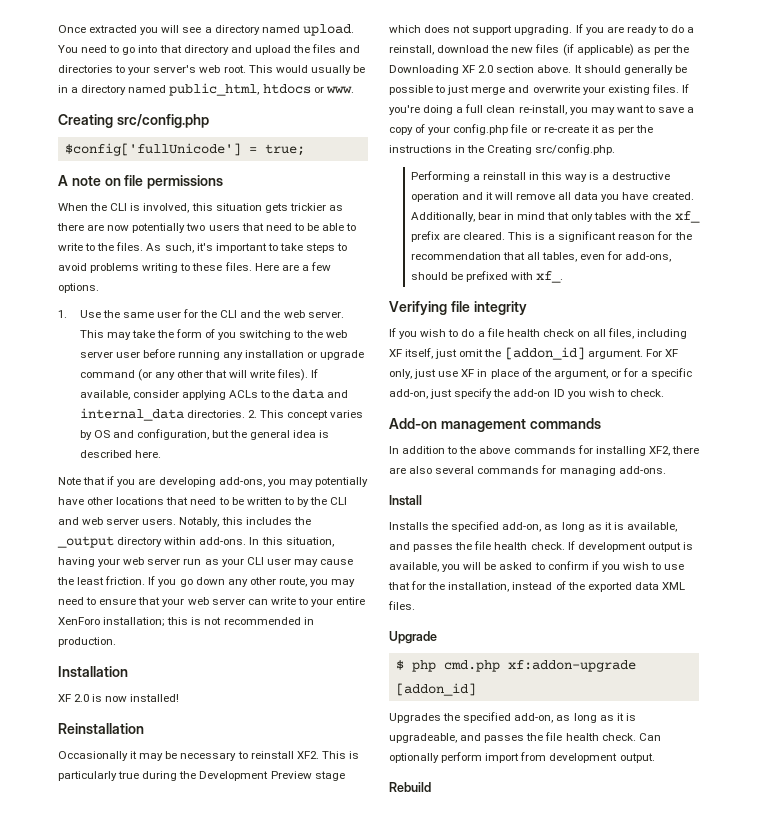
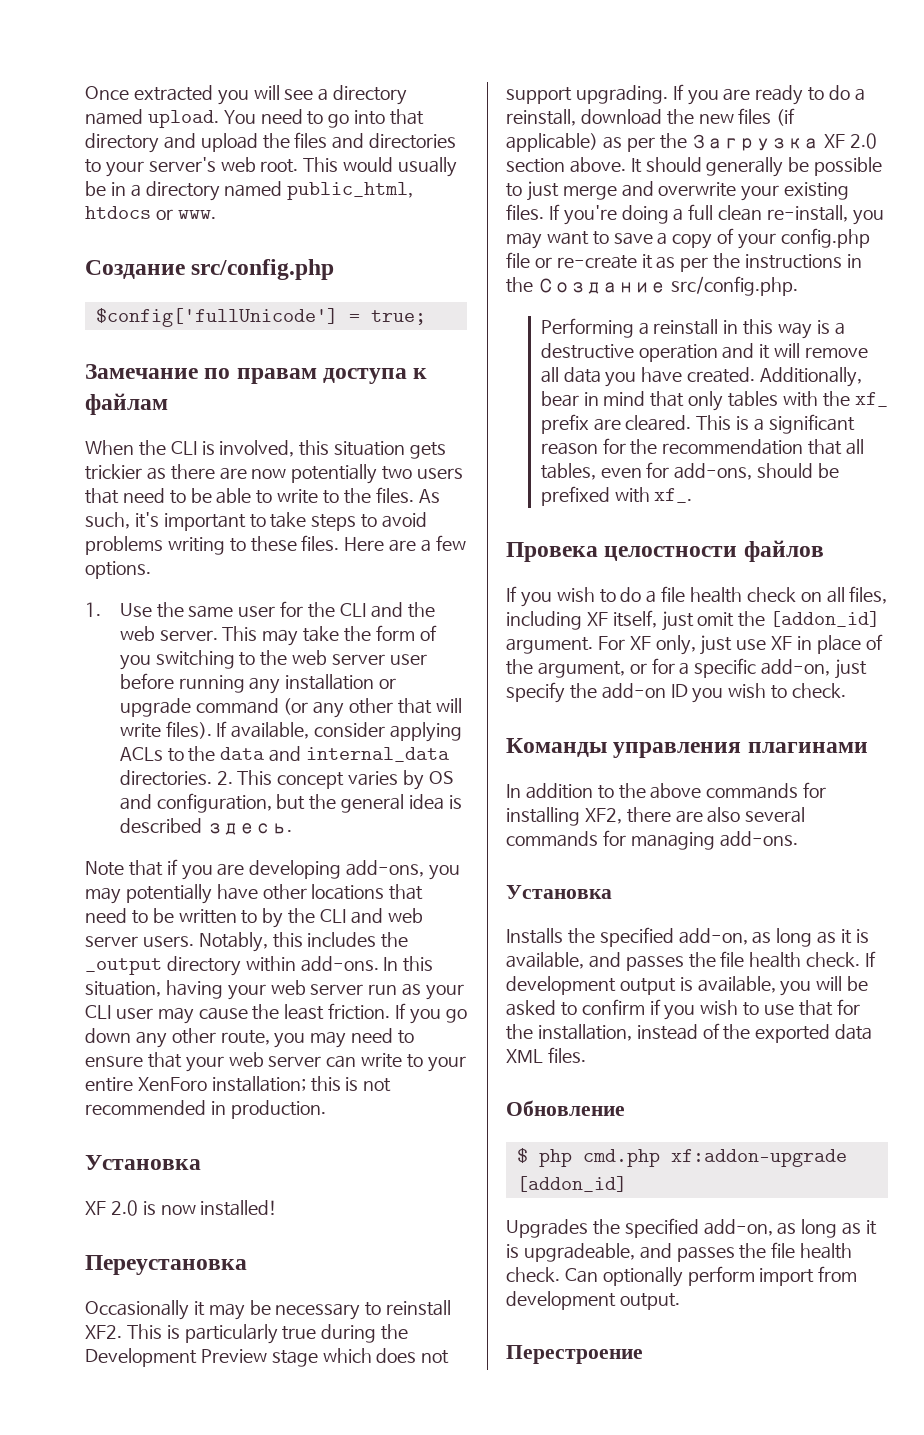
- Creating src/config.php
+ Создание src/config.php
- A note on file permissions
+ Замечание по правам доступа к файлам
- 2. This concept varies by OS and configuration, but the general idea is described here.
+ 2. This concept varies by OS and configuration, but the general idea is described здесь.
  If you go down any other route, you may need to ensure that your web server can write to your entire XenForo installation; this is not recommended in production.
- Installation
+ Установка
- Reinstallation
+ Переустановка
- If you are ready to do a reinstall, download the new files (if applicable) as per the Downloading XF 2.0 section above.
+ If you are ready to do a reinstall, download the new files (if applicable) as per the Загрузка XF 2.0 section above.
- If you're doing a full clean re-install, you may want to save a copy of your config.php file or re-create it as per the instructions in the Creating src/config.php.
+ If you're doing a full clean re-install, you may want to save a copy of your config.php file or re-create it as per the instructions in the Создание src/config.php.
- Verifying file integrity
+ Провека целостности файлов
- Add-on management commands
+ Команды управления плагинами
  In addition to the above commands for installing XF2, there are also several commands for managing add-ons.
- Install
+ Установка
- Upgrade
+ Обновление
- Rebuild
+ Перестроение

